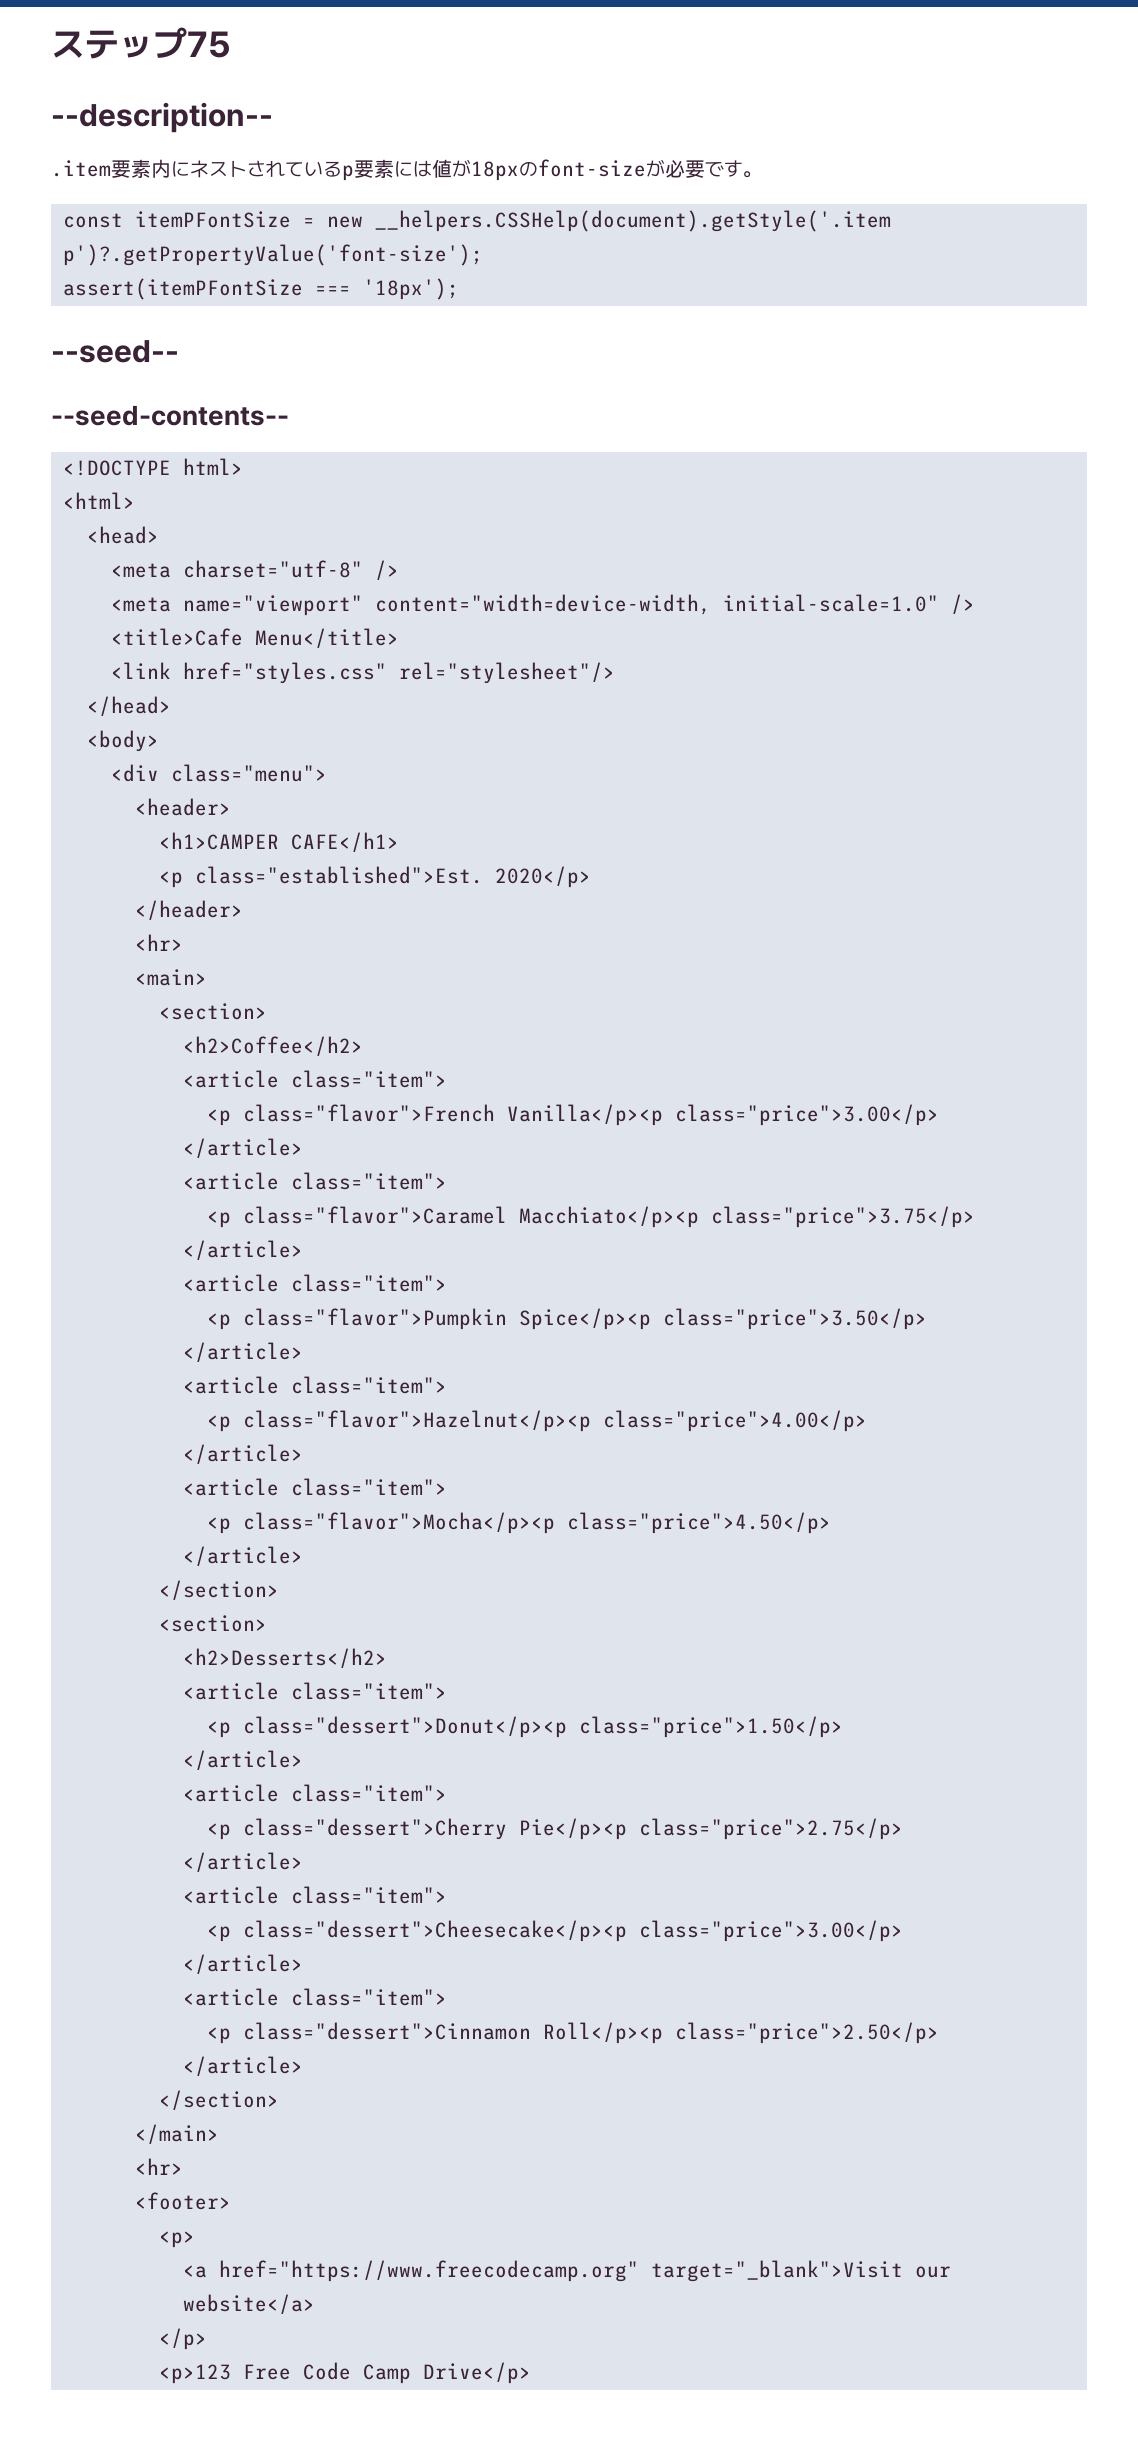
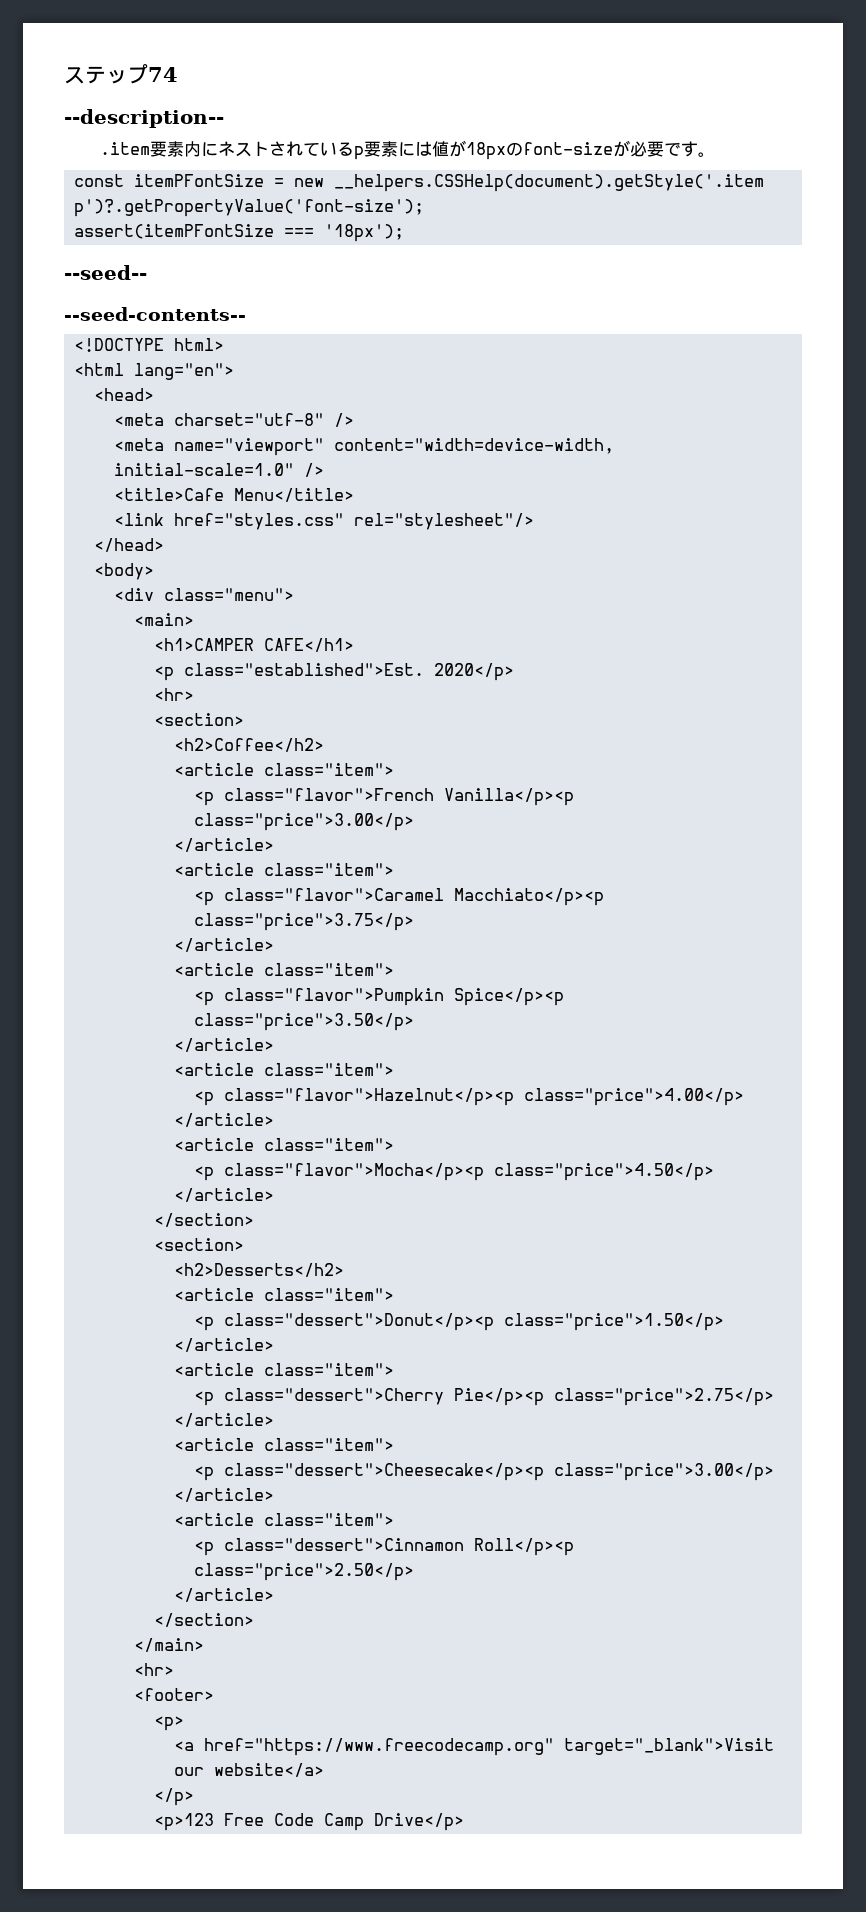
- ステップ75
+ ステップ74
- <html>
+ <html lang="en">
- <header>
+ <main>
  2020</p>
- </header>
  <hr>
- <main>

